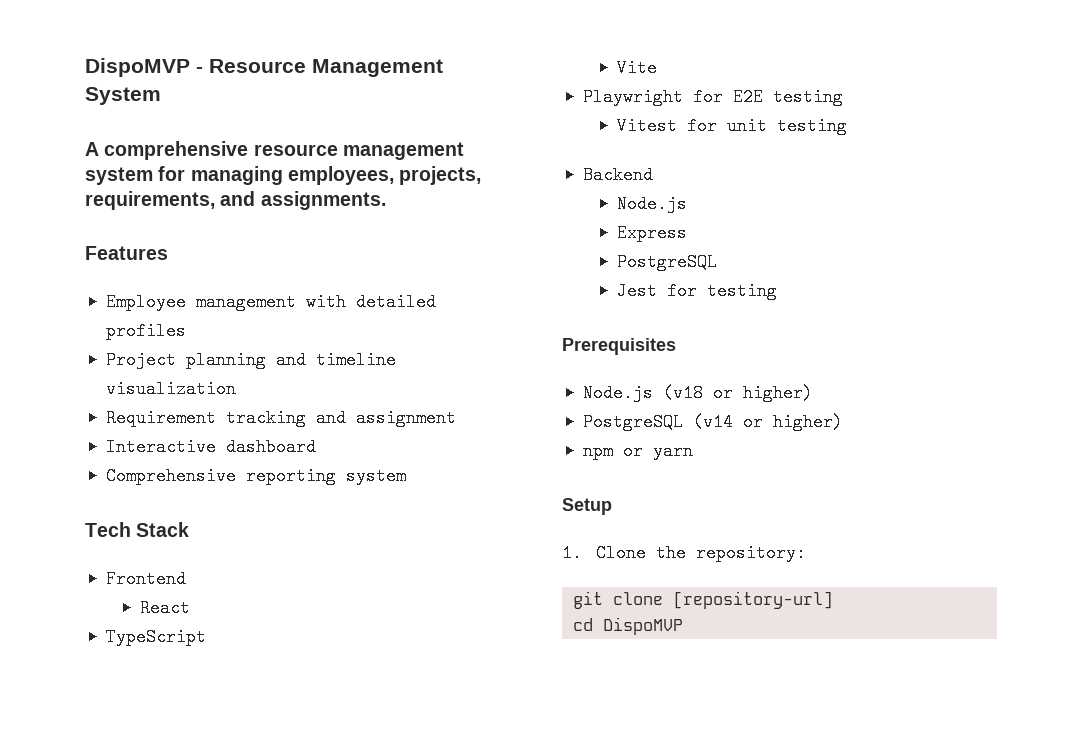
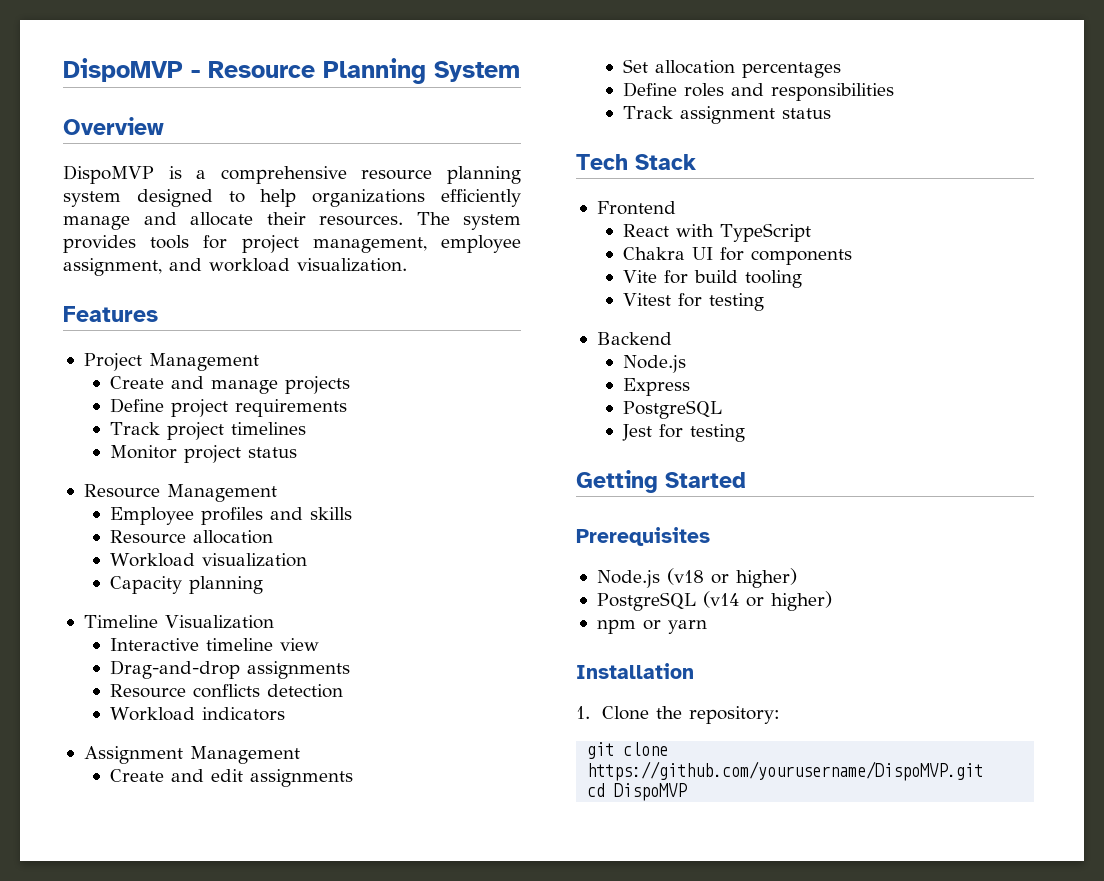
- DispoMVP - Resource Management System
+ DispoMVP - Resource Planning System
- A comprehensive resource management system for managing employees, projects, requirements, and assignments.
+ Overview
+ DispoMVP is a comprehensive resource planning system designed to help organizations efficiently manage and allocate their resources. The system provides tools for project management, employee assignment, and workload visualization.
  Features
- Employee management with detailed profiles
- Project planning and timeline visualization
- Requirement tracking and assignment
- Interactive dashboard
- Comprehensive reporting system
+ Project Management
+ Create and manage projects
+ Define project requirements
+ Track project timelines
+ Monitor project status
+ Resource Management
+ Employee profiles and skills
+ Resource allocation
+ Workload visualization
+ Capacity planning
+ Timeline Visualization
+ Interactive timeline view
+ Drag-and-drop assignments
+ Resource conflicts detection
+ Workload indicators
+ Assignment Management
+ Create and edit assignments
+ Set allocation percentages
+ Define roles and responsibilities
+ Track assignment status
- React
- TypeScript
+ React with TypeScript
- Vite
- Playwright for E2E testing
+ Chakra UI for components
+ Vite for build tooling
- Vitest for unit testing
+ Vitest for testing
+ Getting Started
- Setup
+ Installation
- git clone [repository-url]
+ git clone https://github.com/yourusername/DispoMVP.git

